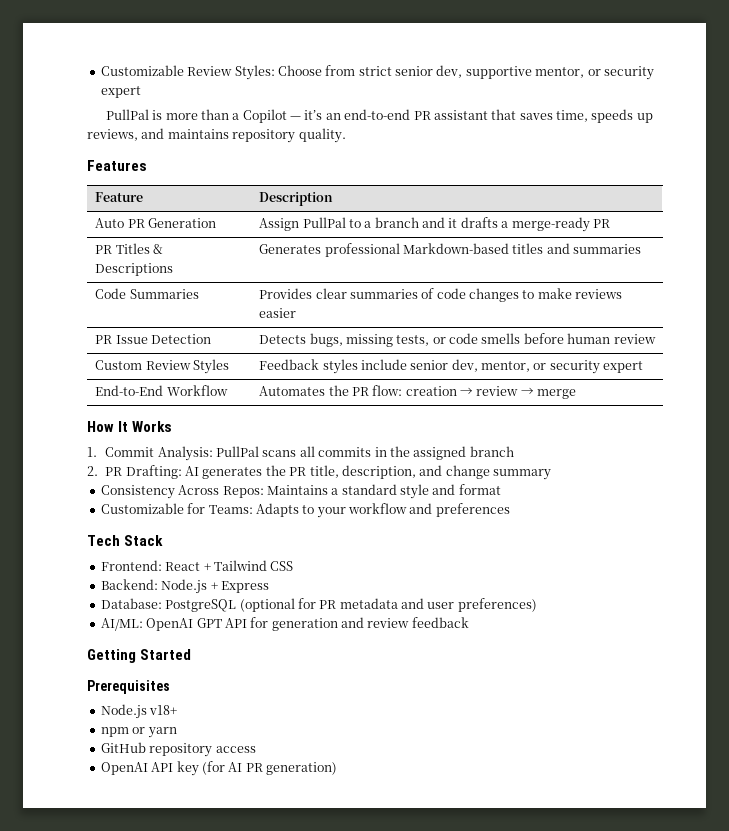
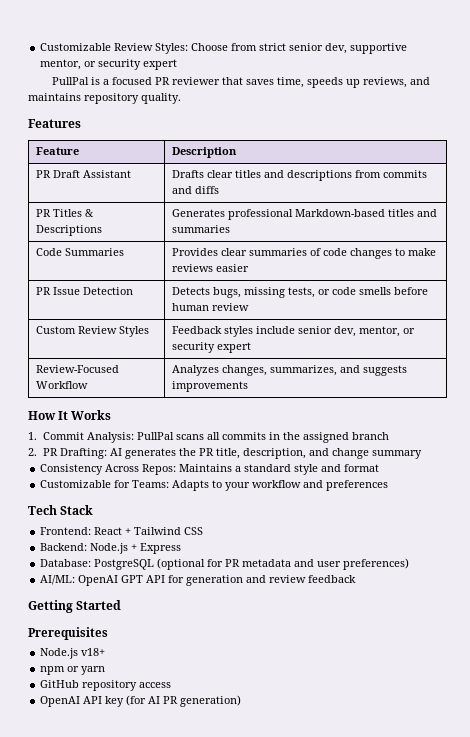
- PullPal is more than a Copilot — it’s an end-to-end PR assistant that saves time, speeds up reviews, and maintains repository quality.
+ PullPal is a focused PR reviewer that saves time, speeds up reviews, and maintains repository quality.
- Auto PR Generation | Assign PullPal to a branch and it drafts a merge-ready PR
+ PR Draft Assistant | Drafts clear titles and descriptions from commits and diffs
- End-to-End Workflow | Automates the PR flow: creation → review → merge
+ Review-Focused Workflow | Analyzes changes, summarizes, and suggests improvements

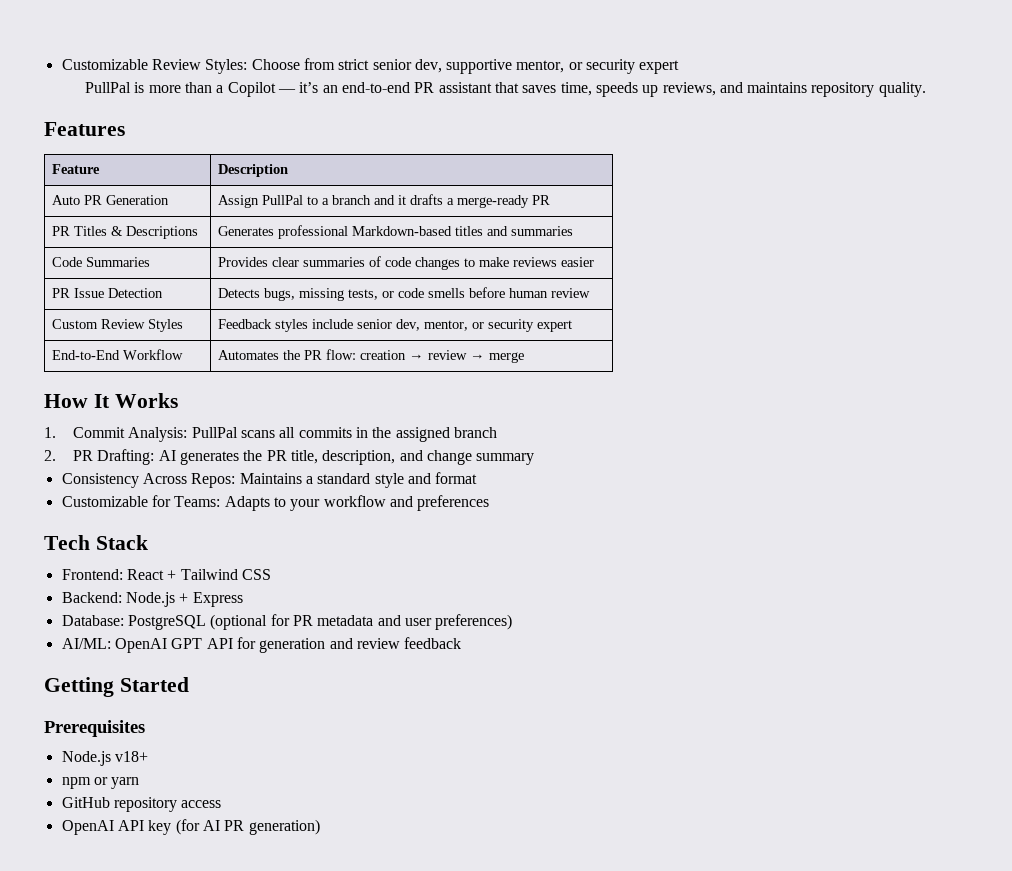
- PullPal is a focused PR reviewer that saves time, speeds up reviews, and maintains repository quality.
+ PullPal is more than a Copilot — it’s an end-to-end PR assistant that saves time, speeds up reviews, and maintains repository quality.
- PR Draft Assistant | Drafts clear titles and descriptions from commits and diffs
+ Auto PR Generation | Assign PullPal to a branch and it drafts a merge-ready PR
- Review-Focused Workflow | Analyzes changes, summarizes, and suggests improvements
+ End-to-End Workflow | Automates the PR flow: creation → review → merge

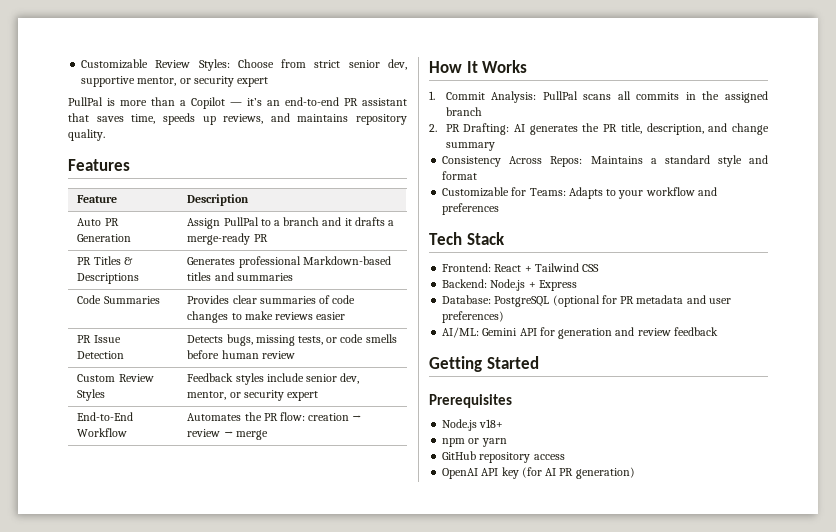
- AI/ML: OpenAI GPT API for generation and review feedback
+ AI/ML: Gemini API for generation and review feedback

